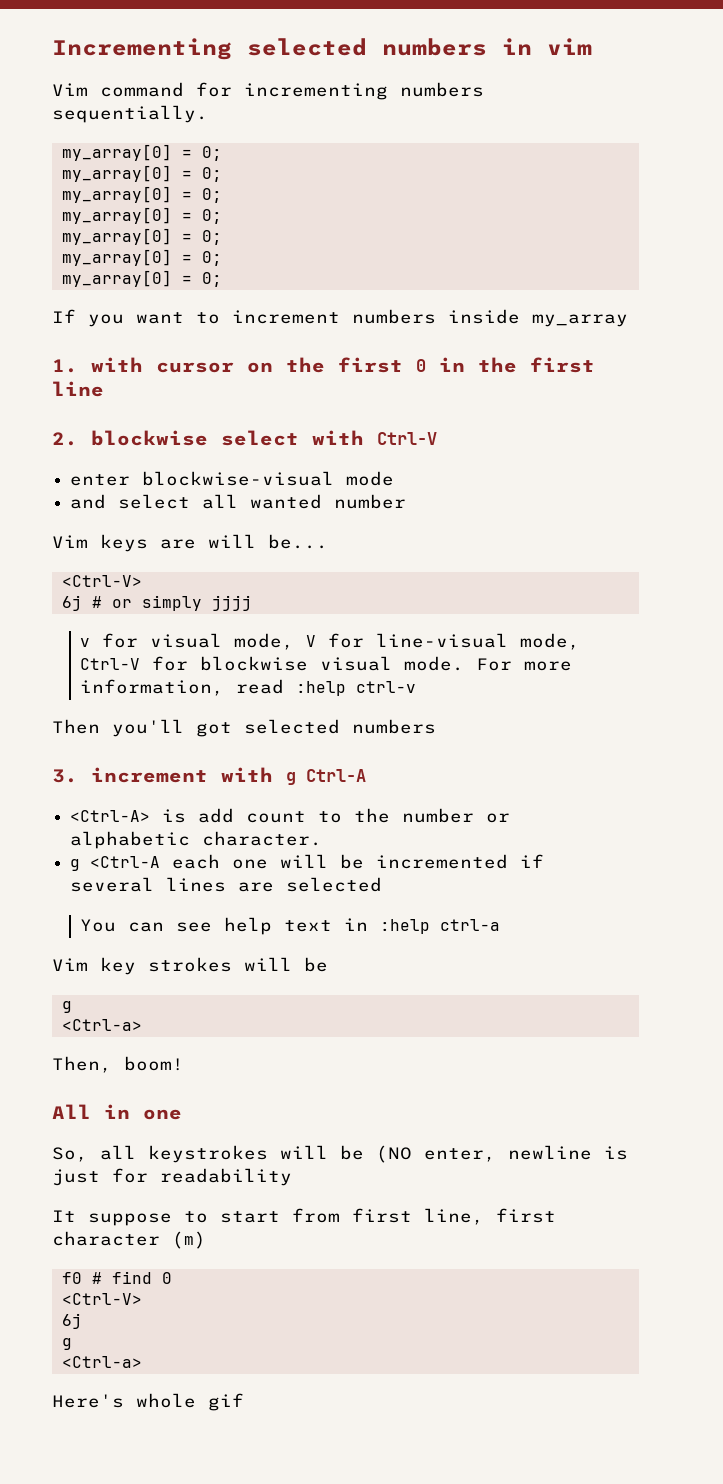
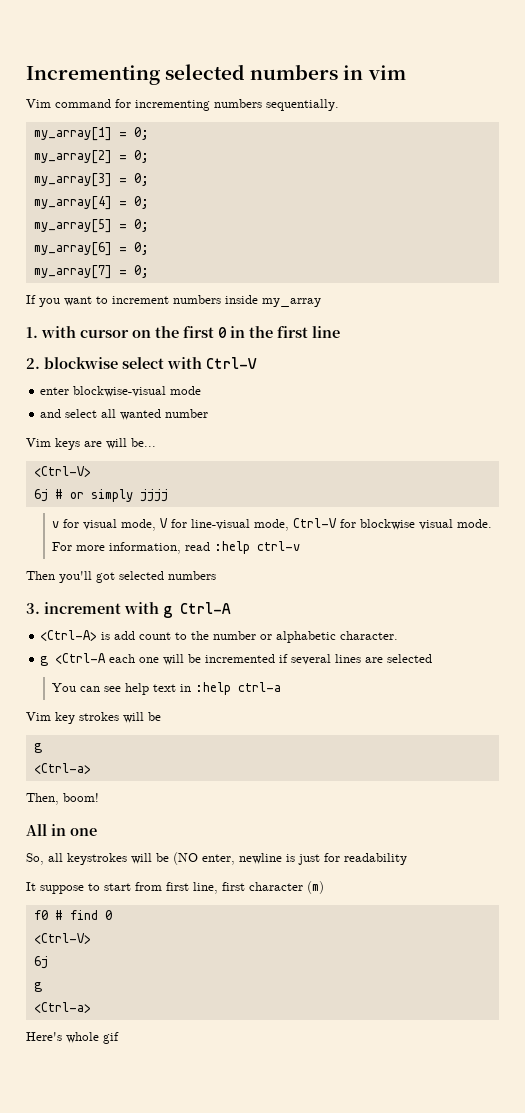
  Vim command for incrementing numbers sequentially.
- my_array[0] = 0;
- my_array[0] = 0;
- my_array[0] = 0;
- my_array[0] = 0;
- my_array[0] = 0;
- my_array[0] = 0;
- my_array[0] = 0;
+ my_array[1] = 0;
+ my_array[2] = 0;
+ my_array[3] = 0;
+ my_array[4] = 0;
+ my_array[5] = 0;
+ my_array[6] = 0;
+ my_array[7] = 0;

